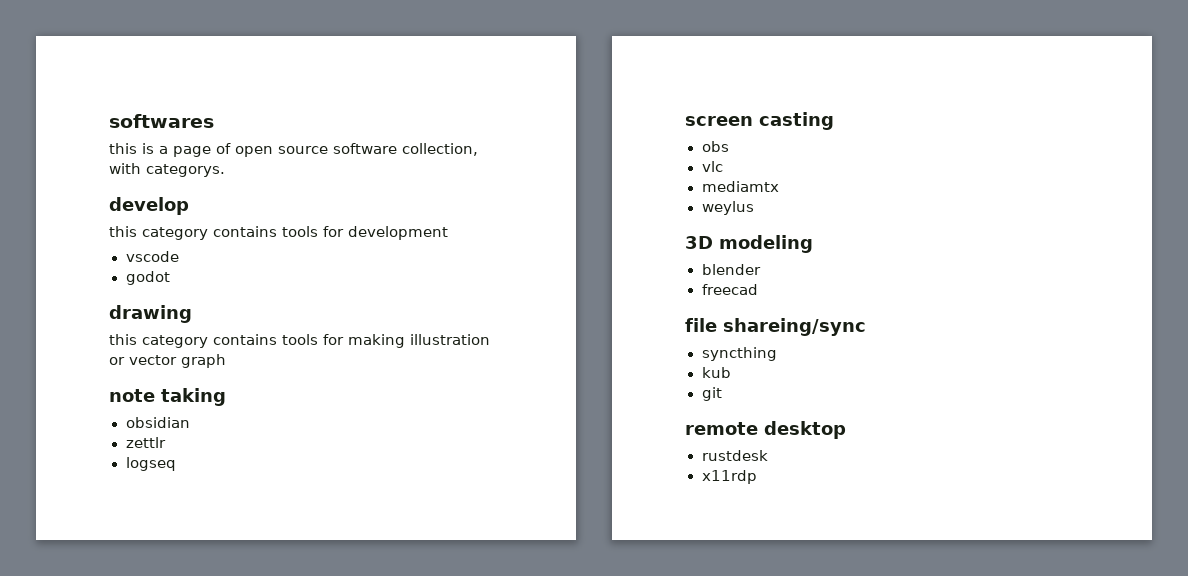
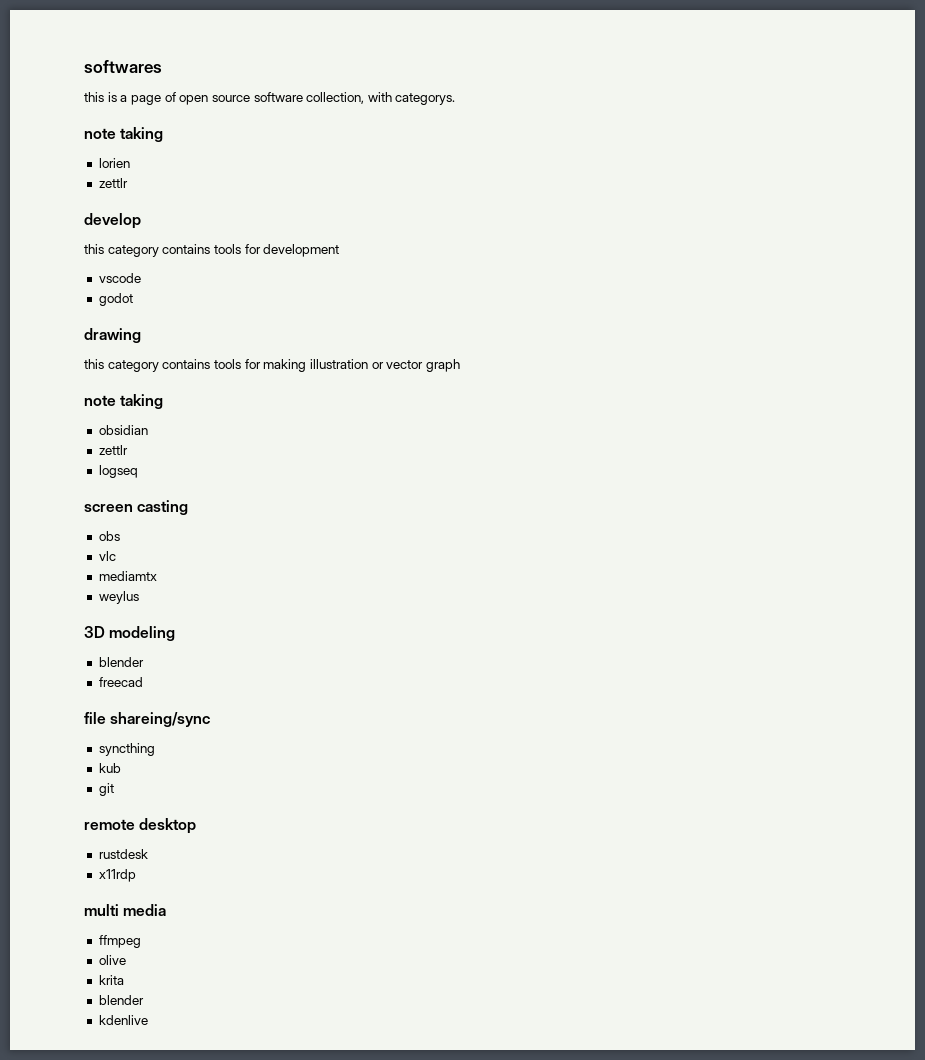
  this is a page of open source software collection, with categorys.
+ note taking
+ lorien
+ zettlr
+ multi media
+ ffmpeg
+ olive
+ krita
+ blender
+ kdenlive

